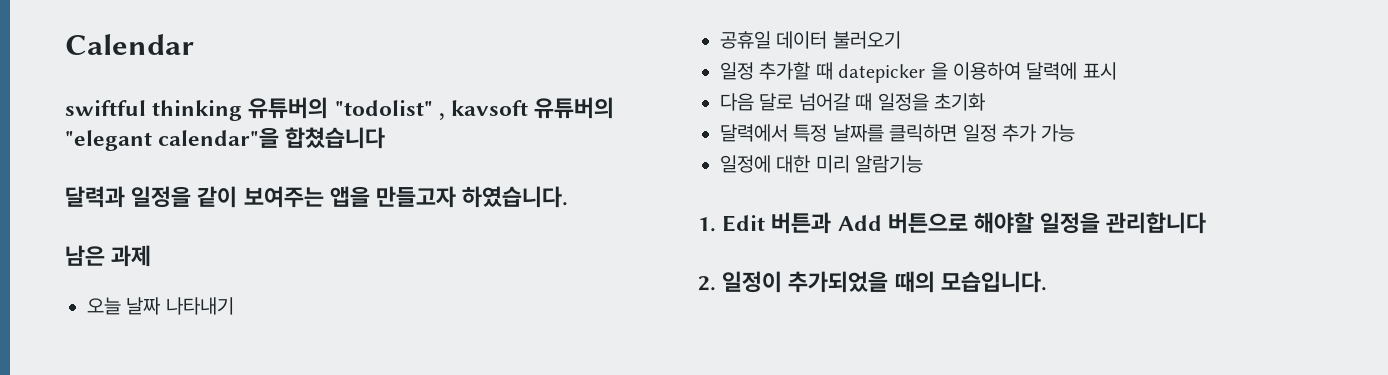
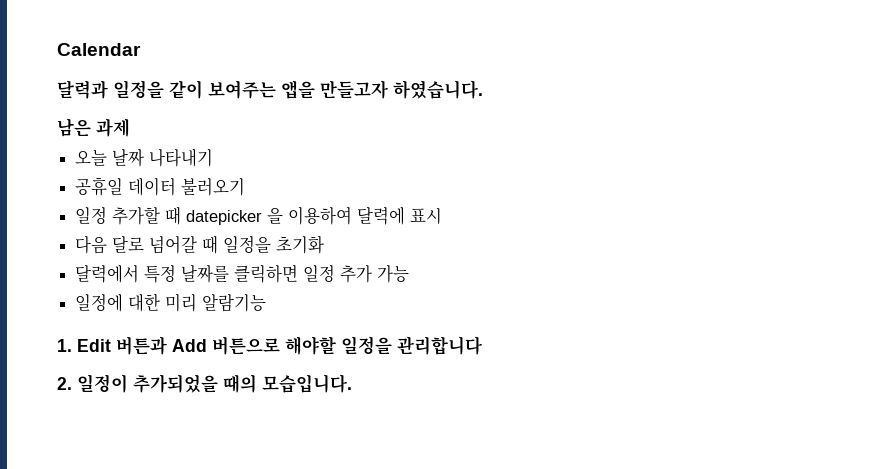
- swiftful thinking 유튜버의 "todolist" , kavsoft 유튜버의 "elegant calendar"을 합쳤습니다

